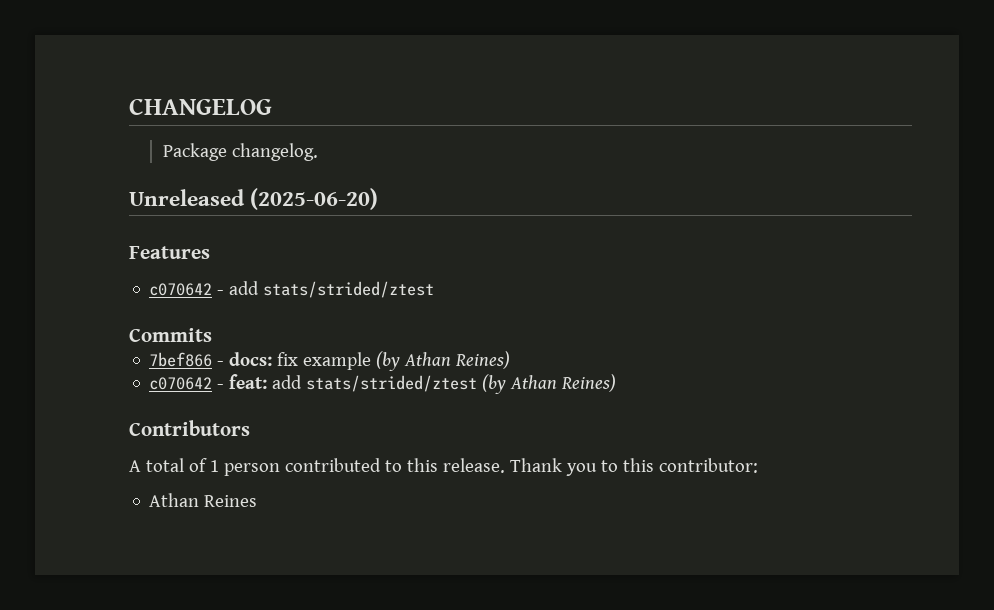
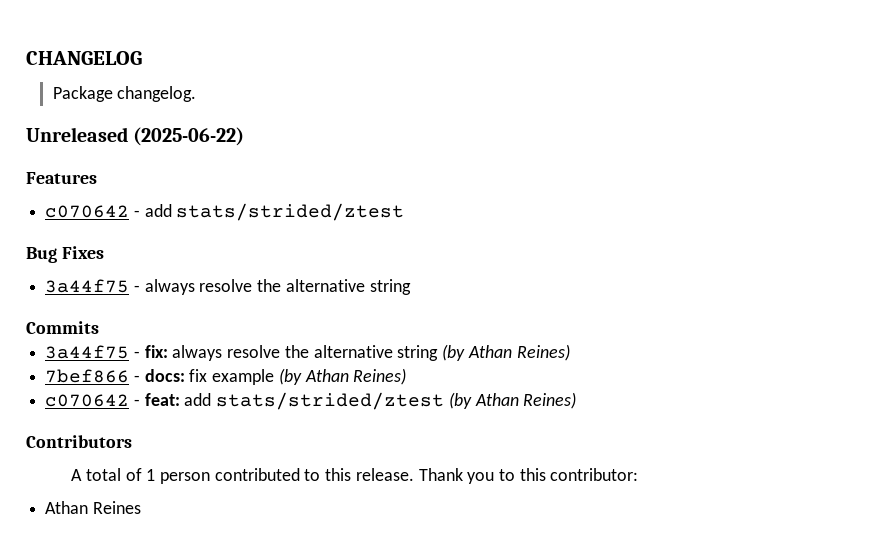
- Unreleased (2025-06-20)
+ Unreleased (2025-06-22)
+ Bug Fixes
+ 3a44f75 - always resolve the alternative string
  Commits
+ 3a44f75 - fix: always resolve the alternative string (by Athan Reines)

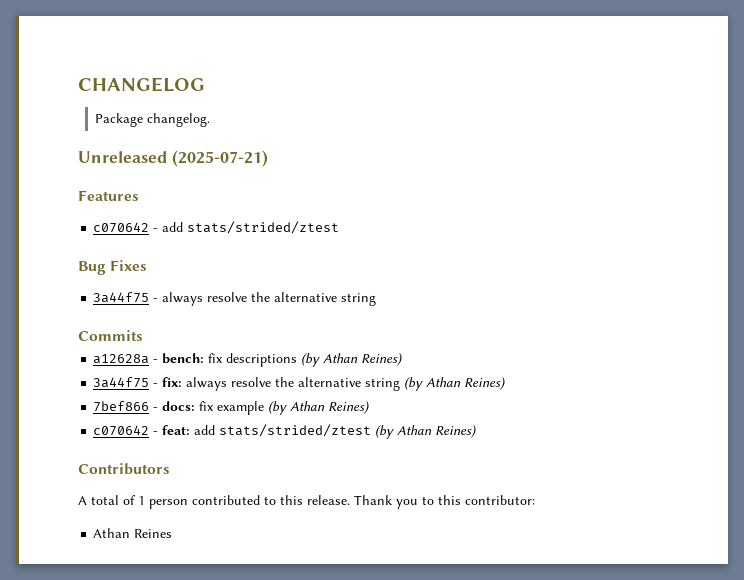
- Unreleased (2025-06-22)
+ Unreleased (2025-07-21)
+ a12628a - bench: fix descriptions (by Athan Reines)

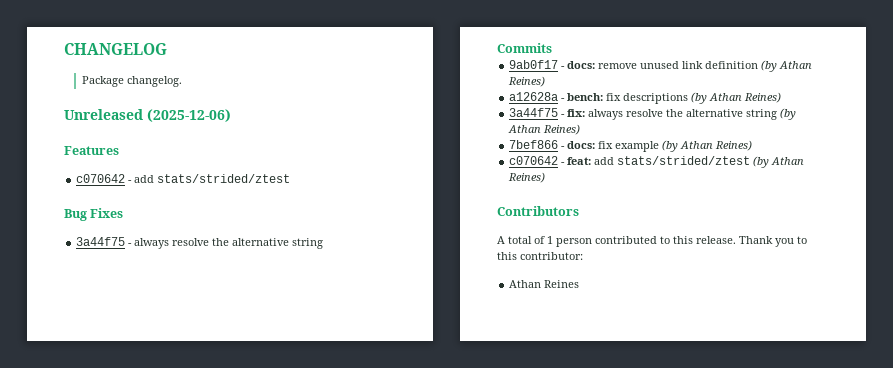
- Unreleased (2025-07-21)
+ Unreleased (2025-12-06)
+ 9ab0f17 - docs: remove unused link definition (by Athan Reines)

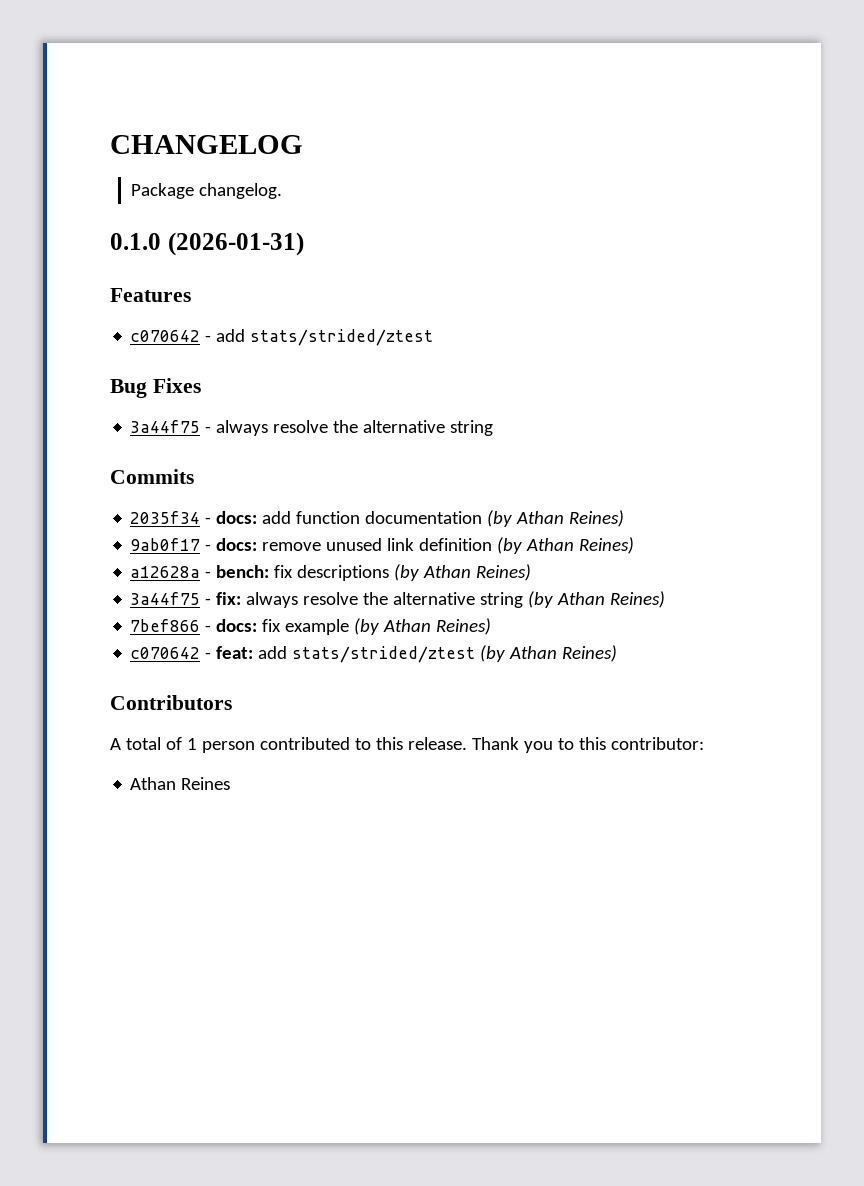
- Unreleased (2025-12-06)
+ 0.1.0 (2026-01-31)
+ 2035f34 - docs: add function documentation (by Athan Reines)

